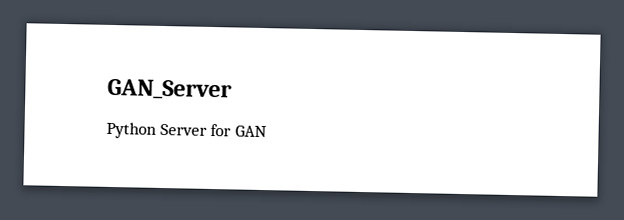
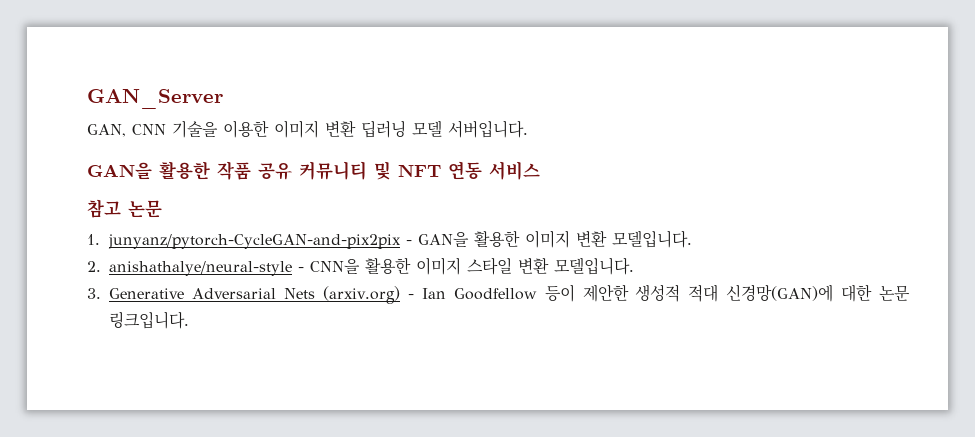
- Python Server for GAN
+ GAN, CNN 기술을 이용한 이미지 변환 딥러닝 모델 서버입니다.
+ GAN을 활용한 작품 공유 커뮤니티 및 NFT 연동 서비스
+ 참고 논문
+ 1. junyanz/pytorch-CycleGAN-and-pix2pix - GAN을 활용한 이미지 변환 모델입니다.
+ 2. anishathalye/neural-style - CNN을 활용한 이미지 스타일 변환 모델입니다.
+ 3. Generative Adversarial Nets (arxiv.org) - Ian Goodfellow 등이 제안한 생성적 적대 신경망(GAN)에 대한 논문 링크입니다.

